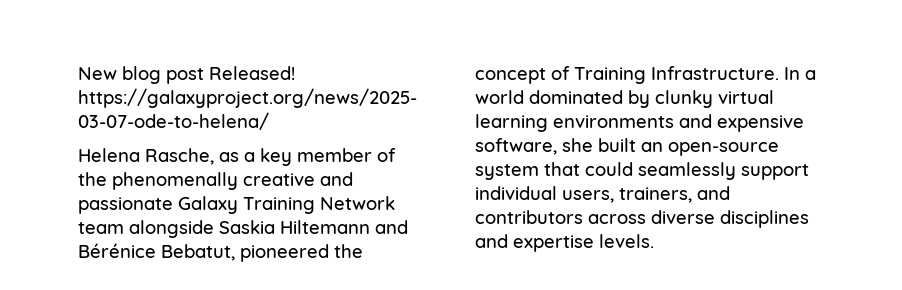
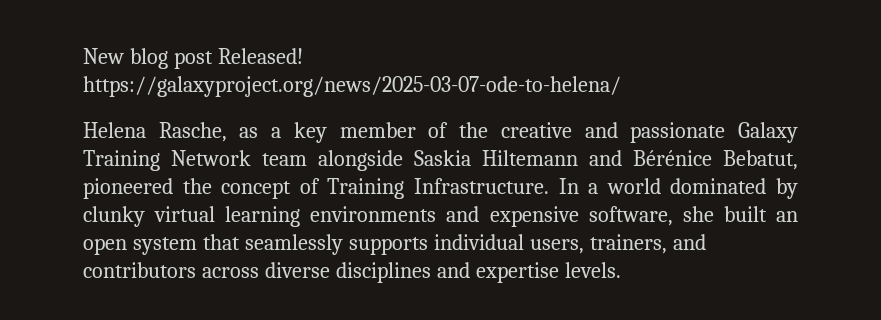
- Helena Rasche, as a key member of the phenomenally creative and passionate Galaxy Training Network team alongside Saskia Hiltemann and Bérénice Bebatut, pioneered the concept of Training Infrastructure.
+ Helena Rasche, as a key member of the creative and passionate Galaxy Training Network team alongside Saskia Hiltemann and Bérénice Bebatut, pioneered the concept of Training Infrastructure.
- In a world dominated by clunky virtual learning environments and expensive software, she built an open-source system that could seamlessly support individual users, trainers, and contributors across diverse disciplines and expertise levels.
+ In a world dominated by clunky virtual learning environments and expensive software, she built an open system that seamlessly supports individual users, trainers, and contributors across diverse disciplines and expertise levels.

